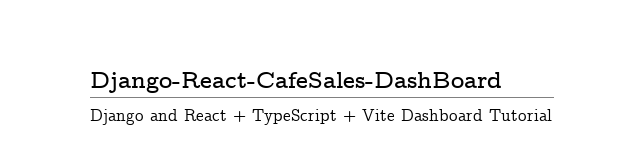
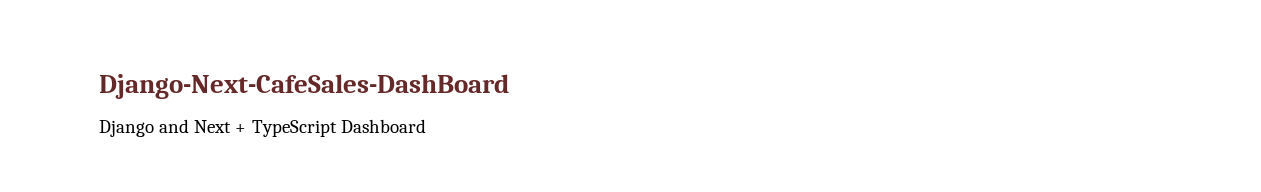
- Django-React-CafeSales-DashBoard
+ Django-Next-CafeSales-DashBoard
- Django and React + TypeScript + Vite Dashboard Tutorial
+ Django and Next + TypeScript Dashboard

